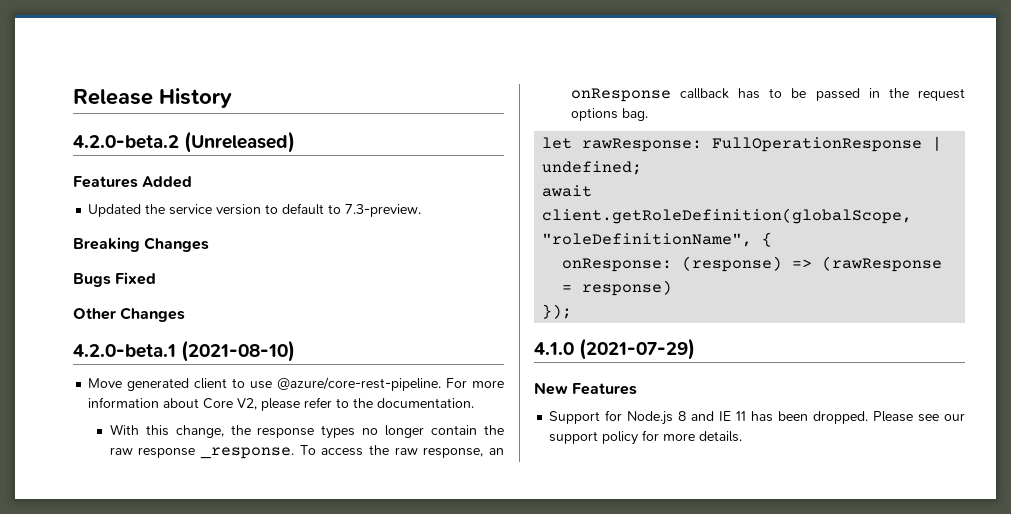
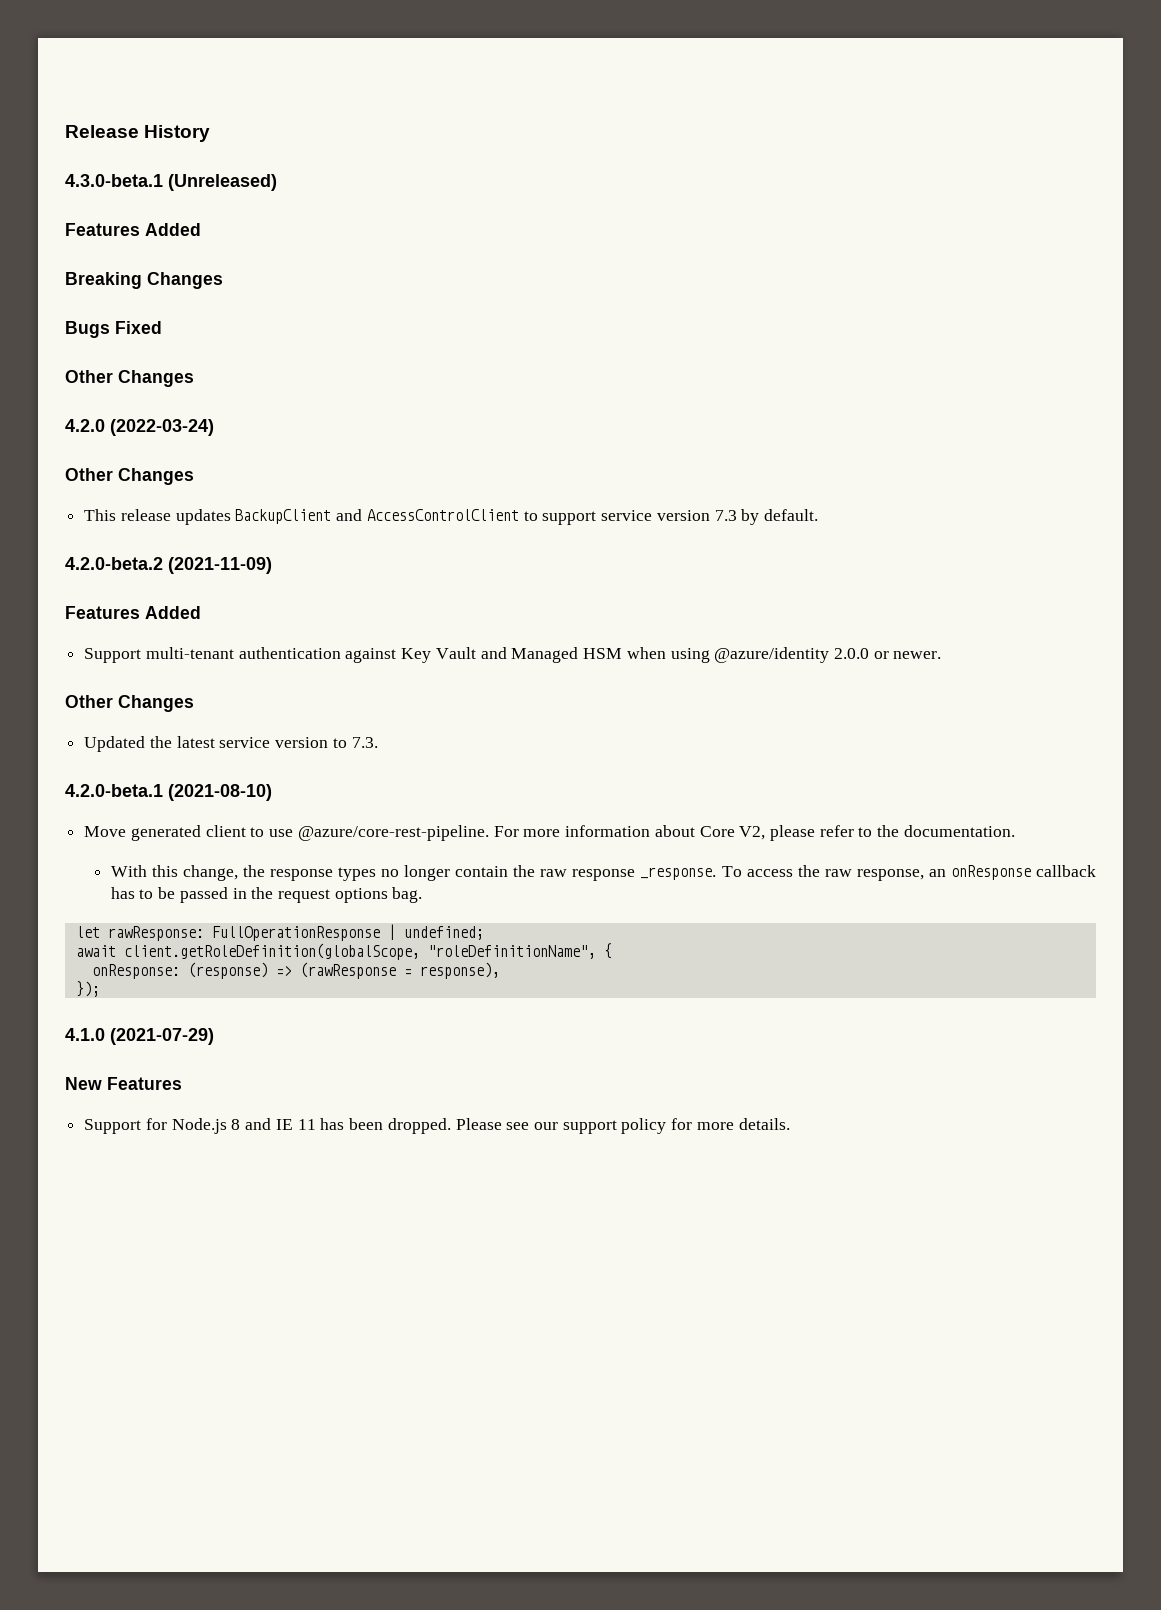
- 4.2.0-beta.2 (Unreleased)
+ 4.3.0-beta.1 (Unreleased)
- Updated the service version to default to 7.3-preview.
+ 4.2.0 (2022-03-24)
+ Other Changes
+ This release updates BackupClient and AccessControlClient to support service version 7.3 by default.
+ 4.2.0-beta.2 (2021-11-09)
+ Features Added
+ Support multi-tenant authentication against Key Vault and Managed HSM when using @azure/identity 2.0.0 or newer.
+ Other Changes
+ Updated the latest service version to 7.3.
- onResponse: (response) => (rawResponse = response)
+ onResponse: (response) => (rawResponse = response),

